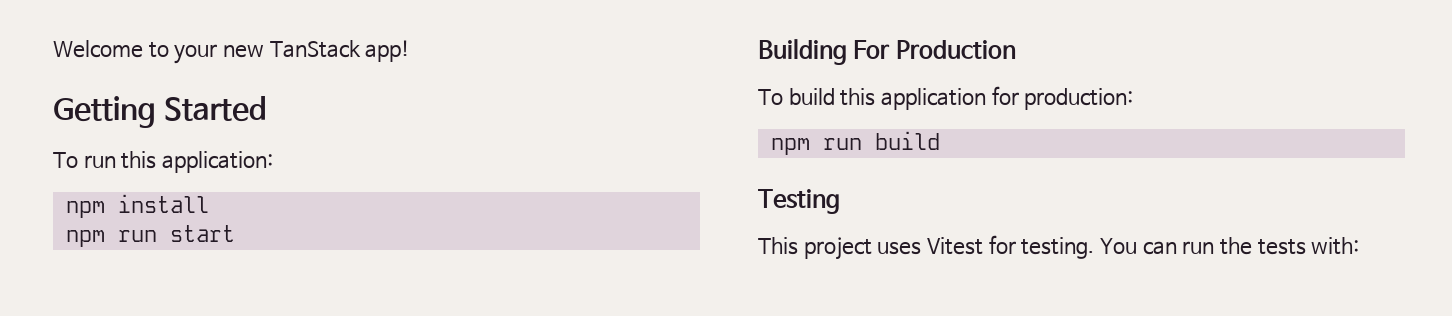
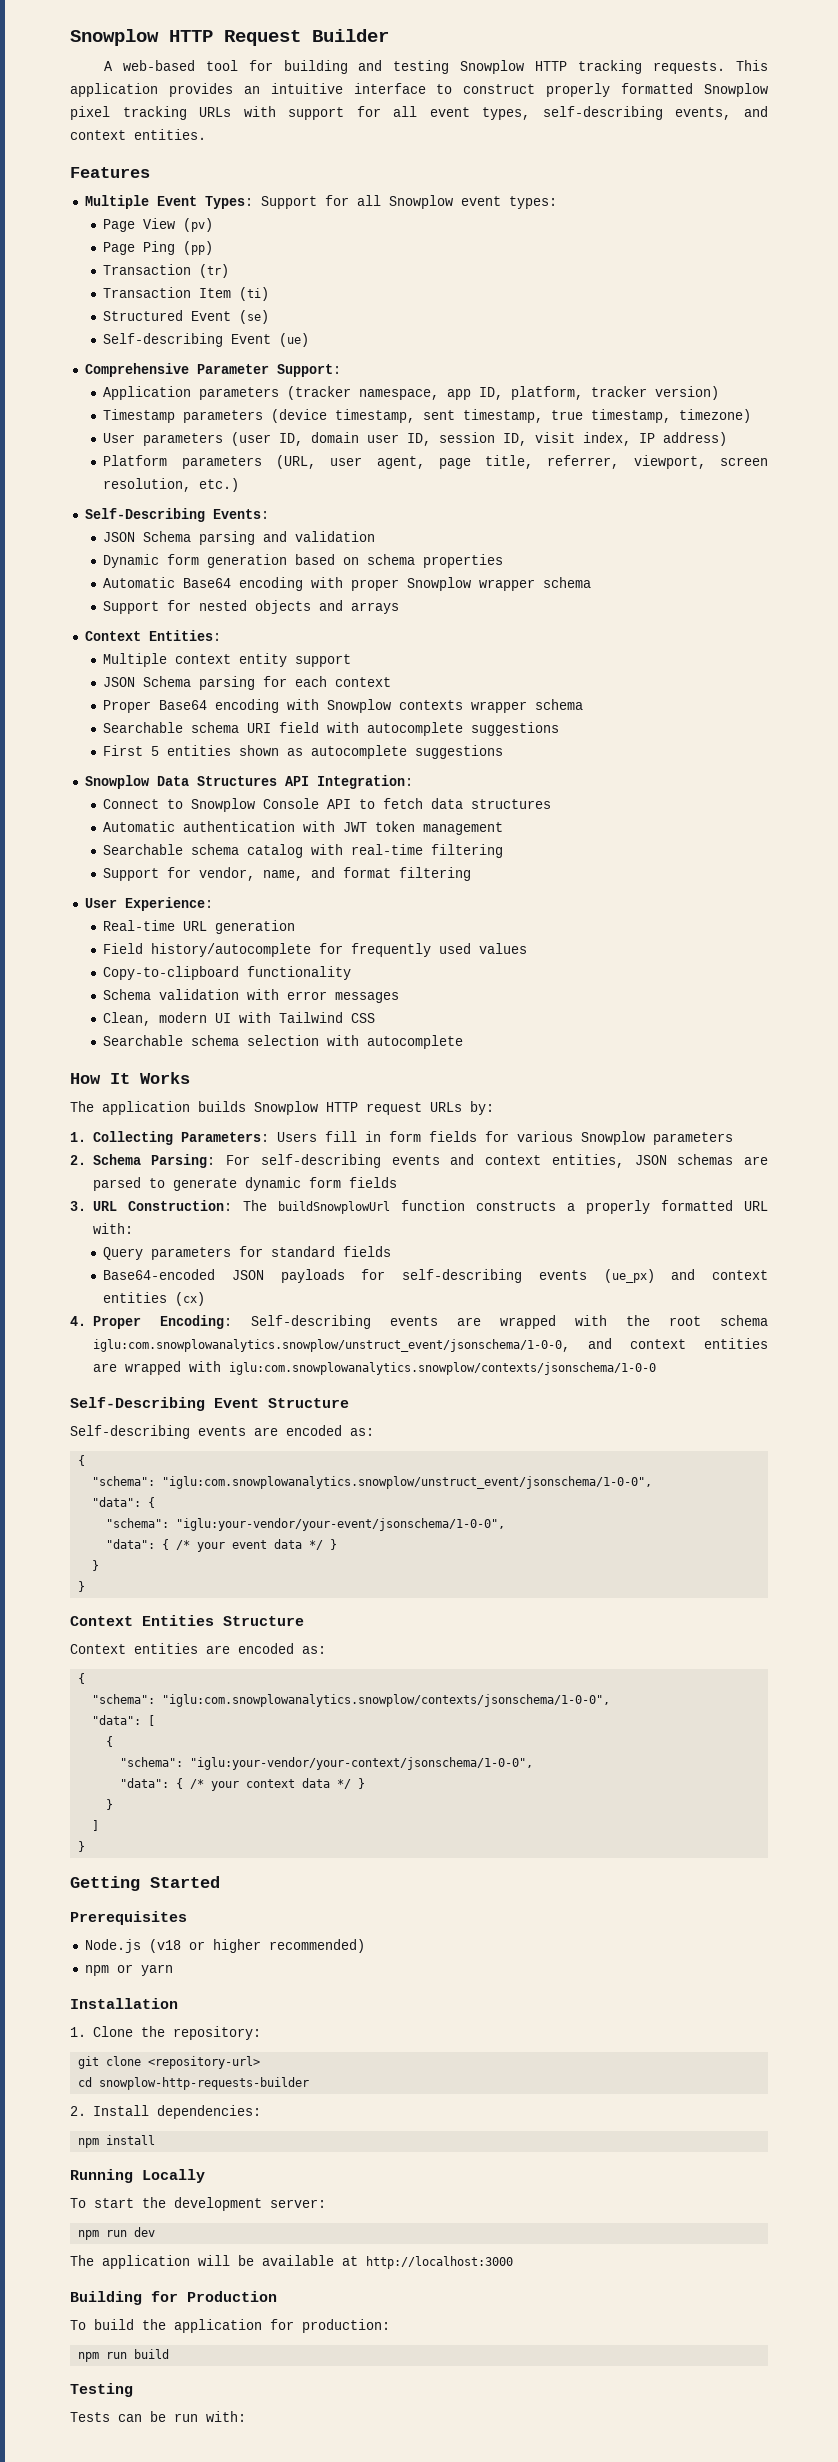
- Welcome to your new TanStack app!
+ Snowplow HTTP Request Builder
+ A web-based tool for building and testing Snowplow HTTP tracking requests. This application provides an intuitive interface to construct properly formatted Snowplow pixel tracking URLs with support for all event types, self-describing events, and context entities.
+ Features
+ Multiple Event Types: Support for all Snowplow event types:
+ Page View (pv)
+ Page Ping (pp)
+ Transaction (tr)
+ Transaction Item (ti)
+ Structured Event (se)
+ Self-describing Event (ue)
+ Comprehensive Parameter Support:
+ Application parameters (tracker namespace, app ID, platform, tracker version)
+ Timestamp parameters (device timestamp, sent timestamp, true timestamp, timezone)
+ User parameters (user ID, domain user ID, session ID, visit index, IP address)
+ Platform parameters (URL, user agent, page title, referrer, viewport, screen resolution, etc.)
+ Self-Describing Events:
+ JSON Schema parsing and validation
+ Dynamic form generation based on schema properties
+ Automatic Base64 encoding with proper Snowplow wrapper schema
+ Support for nested objects and arrays
+ Context Entities:
+ Multiple context entity support
+ JSON Schema parsing for each context
+ Proper Base64 encoding with Snowplow contexts wrapper schema
+ Searchable schema URI field with autocomplete suggestions
+ First 5 entities shown as autocomplete suggestions
+ Snowplow Data Structures API Integration:
+ Connect to Snowplow Console API to fetch data structures
+ Automatic authentication with JWT token management
+ Searchable schema catalog with real-time filtering
+ Support for vendor, name, and format filtering
+ User Experience:
+ Real-time URL generation
+ Field history/autocomplete for frequently used values
+ Copy-to-clipboard functionality
+ Schema validation with error messages
+ Clean, modern UI with Tailwind CSS
+ Searchable schema selection with autocomplete
+ How It Works
+ The application builds Snowplow HTTP request URLs by:
+ 1. Collecting Parameters: Users fill in form fields for various Snowplow parameters
+ 2. Schema Parsing: For self-describing events and context entities, JSON schemas are parsed to generate dynamic form fields
+ 3. URL Construction: The buildSnowplowUrl function constructs a properly formatted URL with:
+ Query parameters for standard fields
+ Base64-encoded JSON payloads for self-describing events (ue_px) and context entities (cx)
+ 4. Proper Encoding: Self-describing events are wrapped with the root schema iglu:com.snowplowanalytics.snowplow/unstruct_event/jsonschema/1-0-0, and context entities are wrapped with iglu:com.snowplowanalytics.snowplow/contexts/jsonschema/1-0-0
+ Self-Describing Event Structure
+ Self-describing events are encoded as:
+ {
+ "schema": "iglu:com.snowplowanalytics.snowplow/unstruct_event/jsonschema/1-0-0",
+ "data": {
+ "schema": "iglu:your-vendor/your-event/jsonschema/1-0-0",
+ "data": { /* your event data */ }
+ }
+ }
+ Context Entities Structure
+ Context entities are encoded as:
+ {
+ "schema": "iglu:com.snowplowanalytics.snowplow/contexts/jsonschema/1-0-0",
+ "data": [
+ {
+ "schema": "iglu:your-vendor/your-context/jsonschema/1-0-0",
+ "data": { /* your context data */ }
+ }
+ ]
+ }
  Getting Started
- To run this application:
+ Prerequisites
+ Node.js (v18 or higher recommended)
+ npm or yarn
+ Installation
+ 1. Clone the repository:
+ git clone <repository-url>
+ cd snowplow-http-requests-builder
+ 2. Install dependencies:
  npm install
- npm run start
+ Running Locally
+ To start the development server:
+ npm run dev
+ The application will be available at http://localhost:3000
- Building For Production
+ Building for Production
- To build this application for production:
+ To build the application for production:
- This project uses Vitest for testing. You can run the tests with:
+ Tests can be run with:

